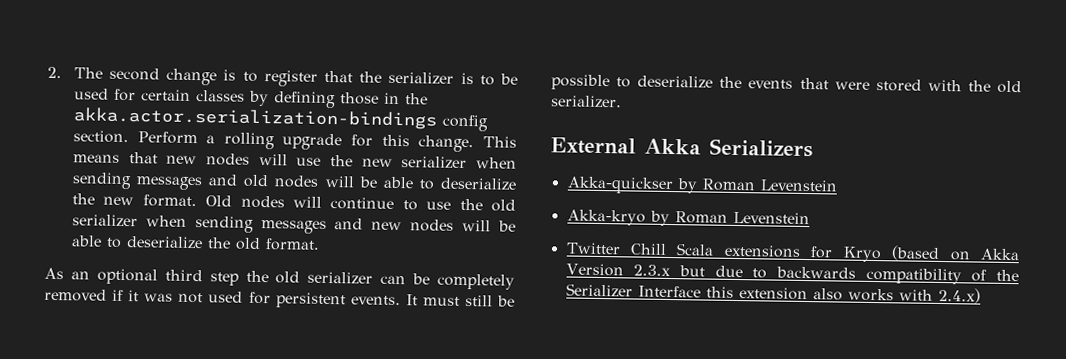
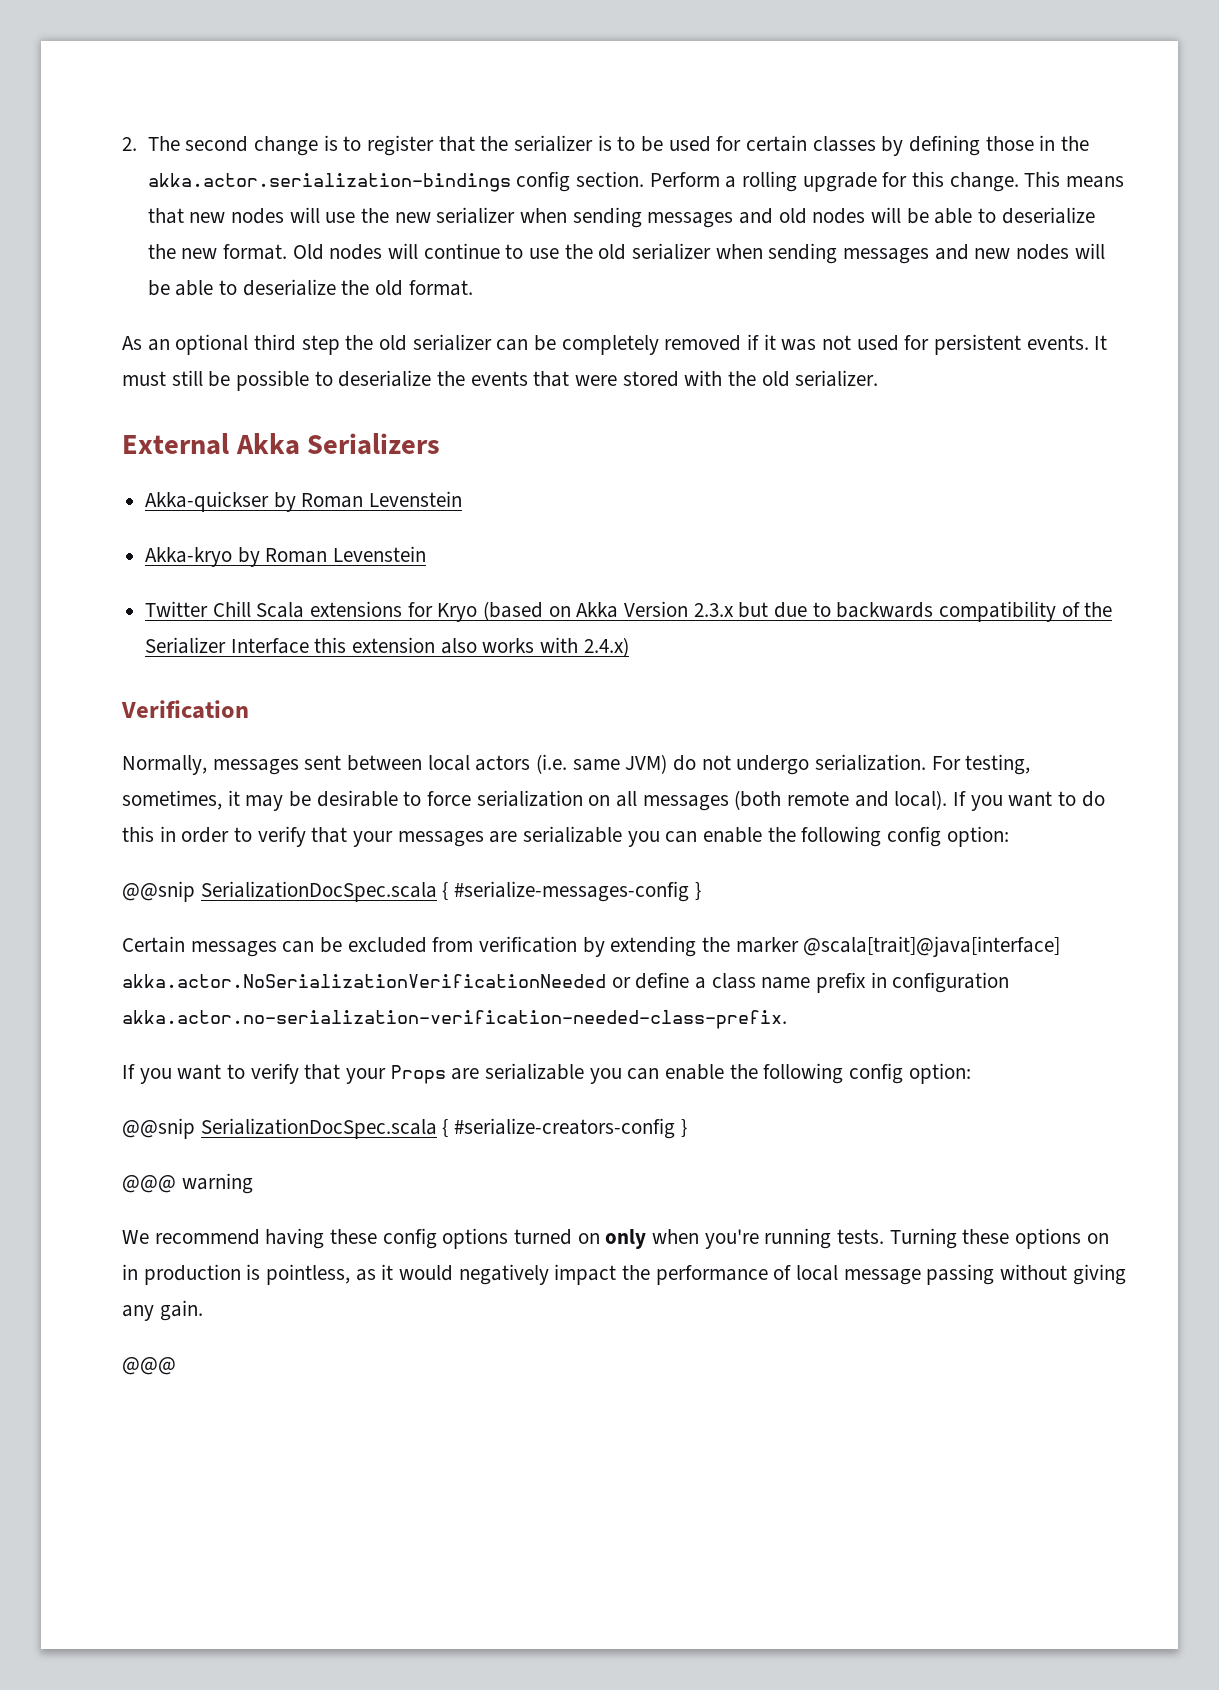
+ Verification
+ Normally, messages sent between local actors (i.e. same JVM) do not undergo serialization. For testing, sometimes, it may be desirable to force serialization on all messages (both remote and local). If you want to do this in order to verify that your messages are serializable you can enable the following config option:
+ @@snip SerializationDocSpec.scala { #serialize-messages-config }
+ Certain messages can be excluded from verification by extending the marker @scala[trait]@java[interface] akka.actor.NoSerializationVerificationNeeded or define a class name prefix in configuration akka.actor.no-serialization-verification-needed-class-prefix.
+ If you want to verify that your Props are serializable you can enable the following config option:
+ @@snip SerializationDocSpec.scala { #serialize-creators-config }
+ @@@ warning
+ We recommend having these config options turned on only when you're running tests. Turning these options on in production is pointless, as it would negatively impact the performance of local message passing without giving any gain.
+ @@@

